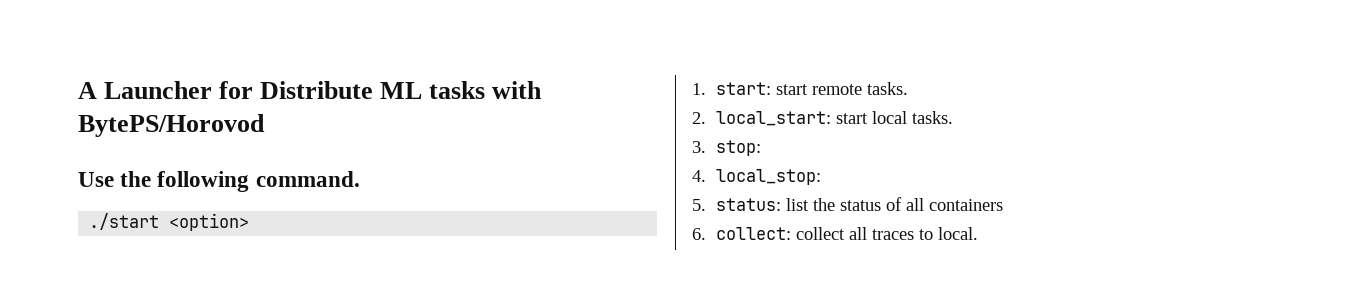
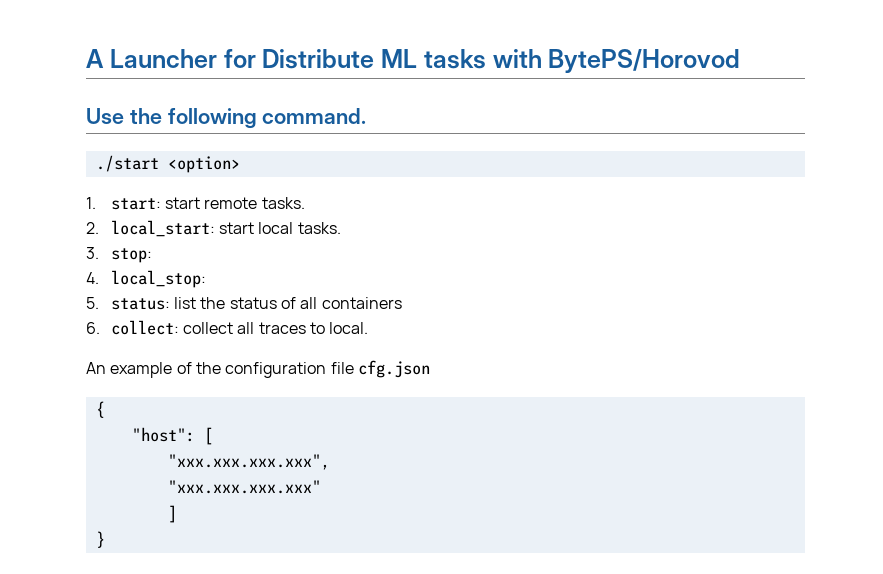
+ An example of the configuration file cfg.json
+ {
+ "host": [
+ "xxx.xxx.xxx.xxx",
+ "xxx.xxx.xxx.xxx"
+ ]
+ }

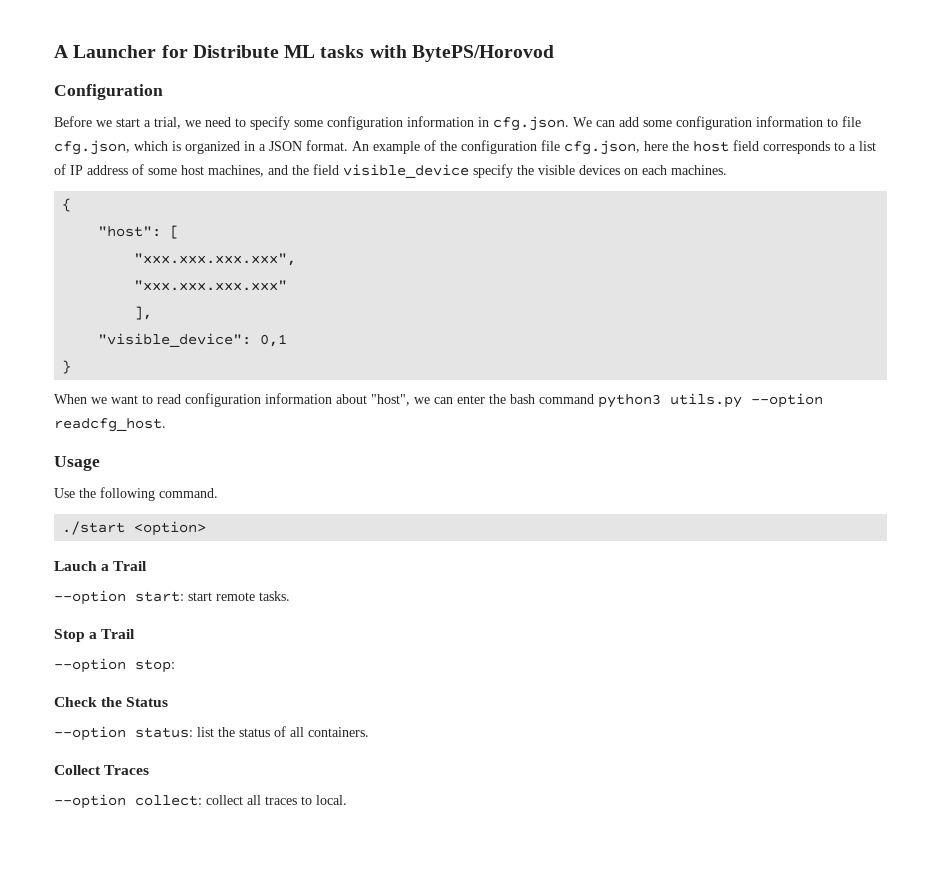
- Use the following command.
- ./start <option>
- 1. start: start remote tasks.
- 2. local_start: start local tasks.
- 3. stop:
- 4. local_stop:
- 5. status: list the status of all containers
- 6. collect: collect all traces to local.
- An example of the configuration file cfg.json
+ Configuration
+ Before we start a trial, we need to specify some configuration information in cfg.json. We can add some configuration information to file cfg.json, which is organized in a JSON format. An example of the configuration file cfg.json, here the host field corresponds to a list of IP address of some host machines, and the field visible_device specify the visible devices on each machines.
- ]
+ ],
+ "visible_device": 0,1
  }
+ When we want to read configuration information about "host", we can enter the bash command python3 utils.py --option readcfg_host.
+ Usage
+ Use the following command.
+ ./start <option>
+ Lauch a Trail
+ --option start: start remote tasks.
+ Stop a Trail
+ --option stop:
+ Check the Status
+ --option status: list the status of all containers.
+ Collect Traces
+ --option collect: collect all traces to local.

